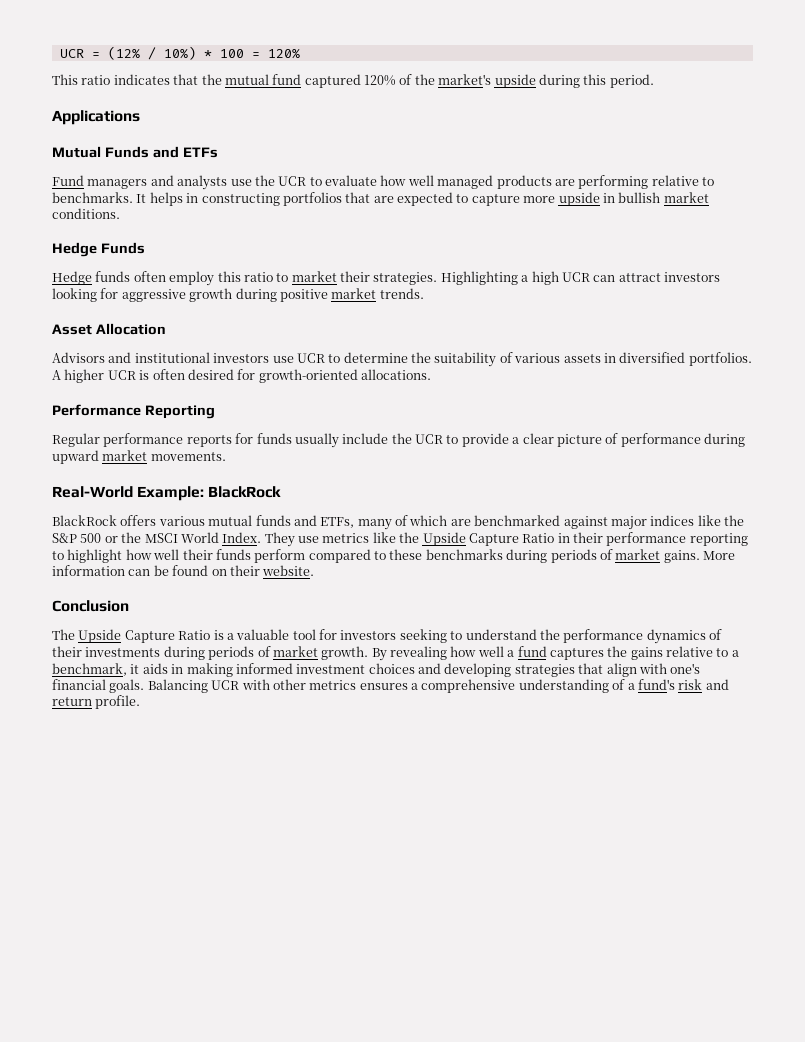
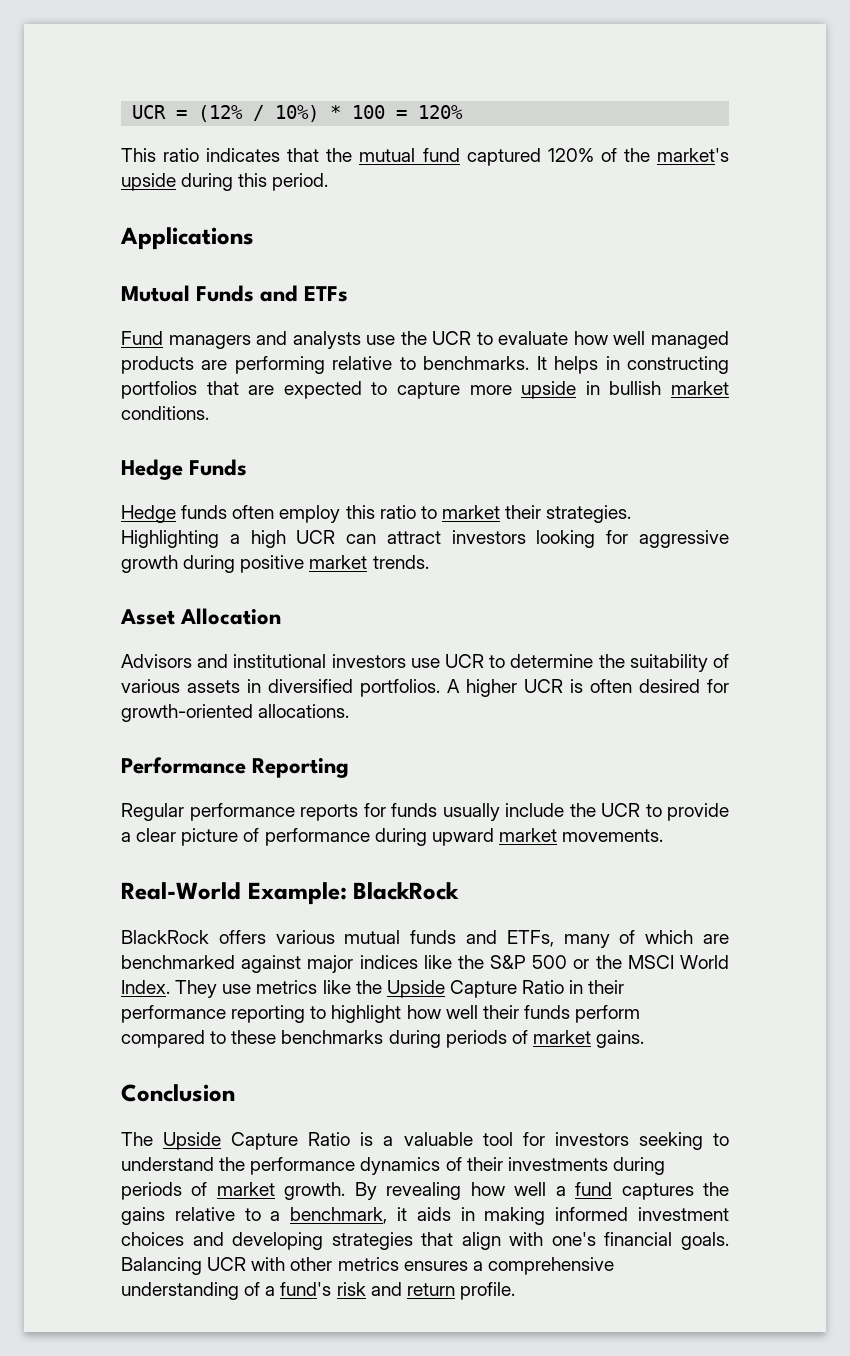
- More information can be found on their website.

